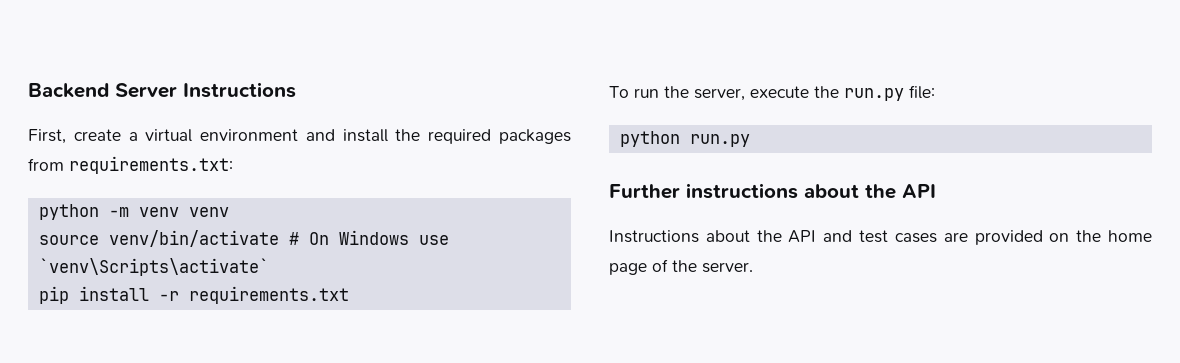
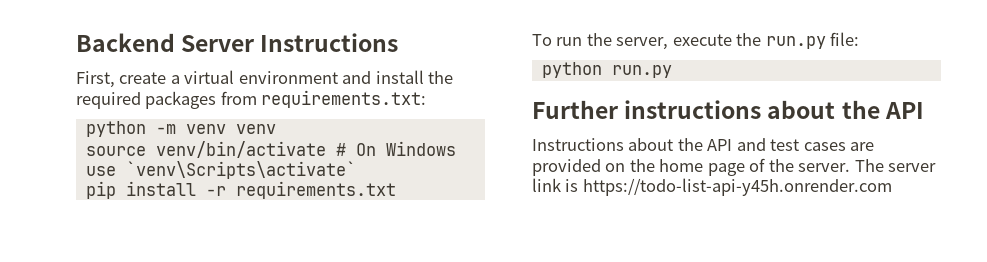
+ The server link is https://todo-list-api-y45h.onrender.com

